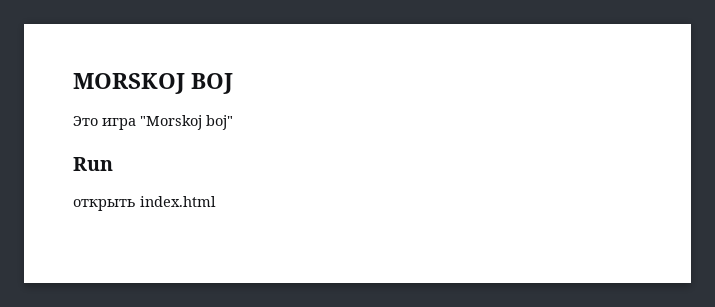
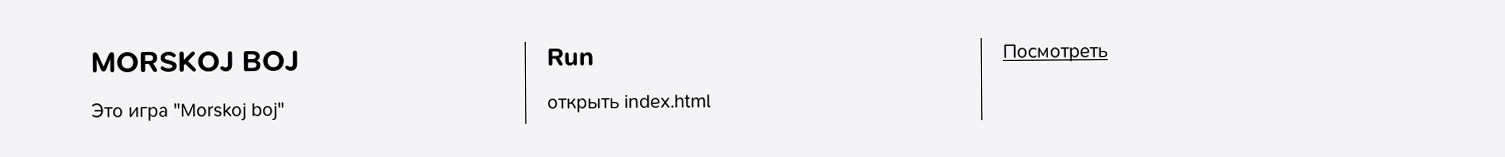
+ Посмотреть

